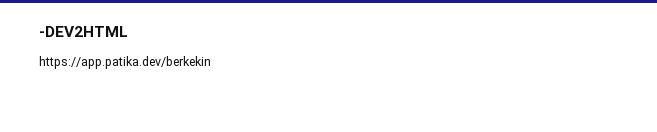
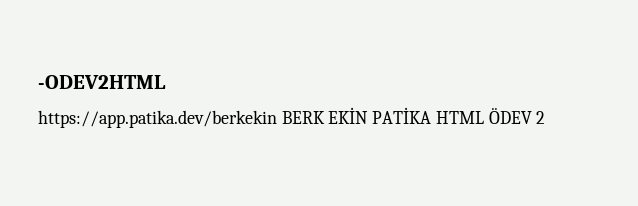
- -DEV2HTML
+ -ODEV2HTML
- https://app.patika.dev/berkekin
+ https://app.patika.dev/berkekin BERK EKİN PATİKA HTML ÖDEV 2

